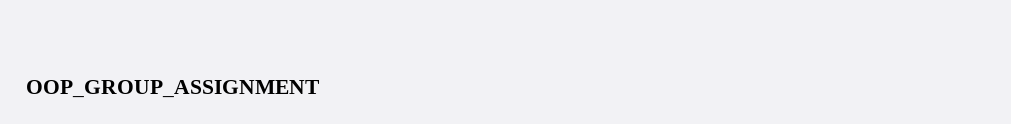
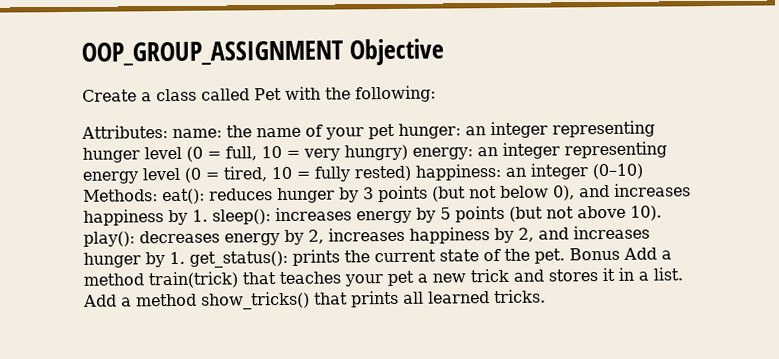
- OOP_GROUP_ASSIGNMENT
+ OOP_GROUP_ASSIGNMENT Objective
+ Create a class called Pet with the following:
+ Attributes: name: the name of your pet hunger: an integer representing hunger level (0 = full, 10 = very hungry) energy: an integer representing energy level (0 = tired, 10 = fully rested) happiness: an integer (0–10) Methods: eat(): reduces hunger by 3 points (but not below 0), and increases happiness by 1. sleep(): increases energy by 5 points (but not above 10). play(): decreases energy by 2, increases happiness by 2, and increases hunger by 1. get_status(): prints the current state of the pet. Bonus Add a method train(trick) that teaches your pet a new trick and stores it in a list. Add a method show_tricks() that prints all learned tricks.

